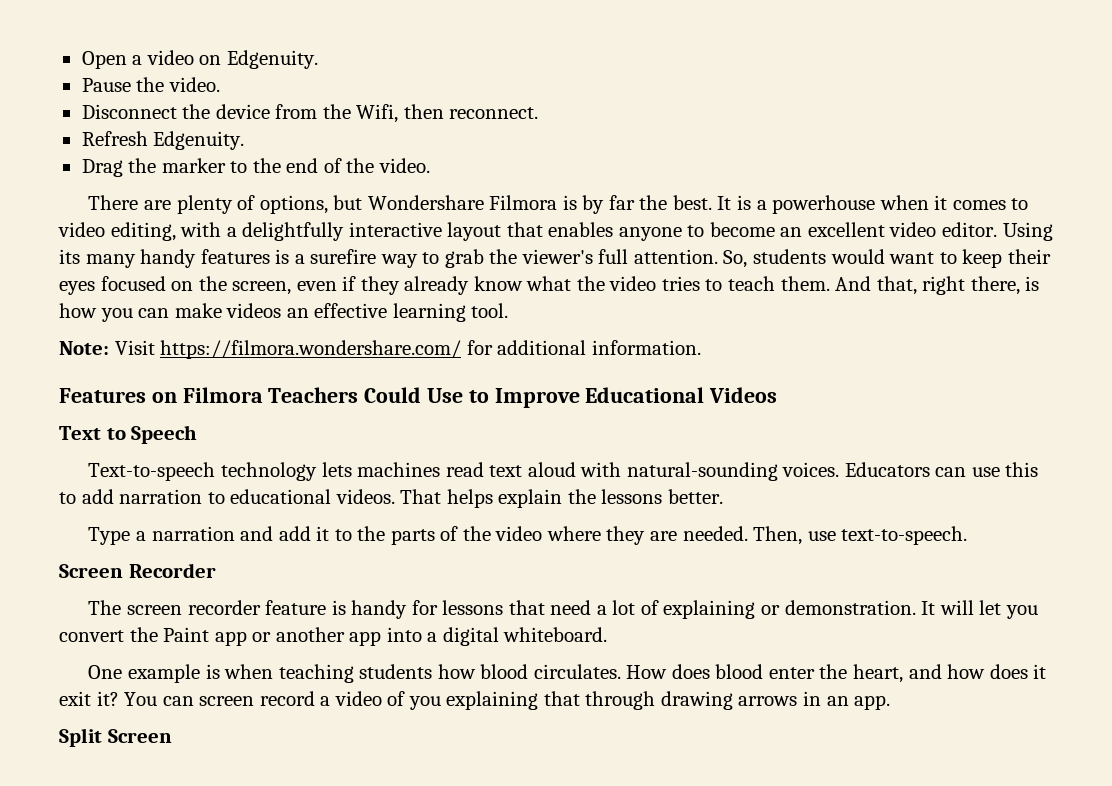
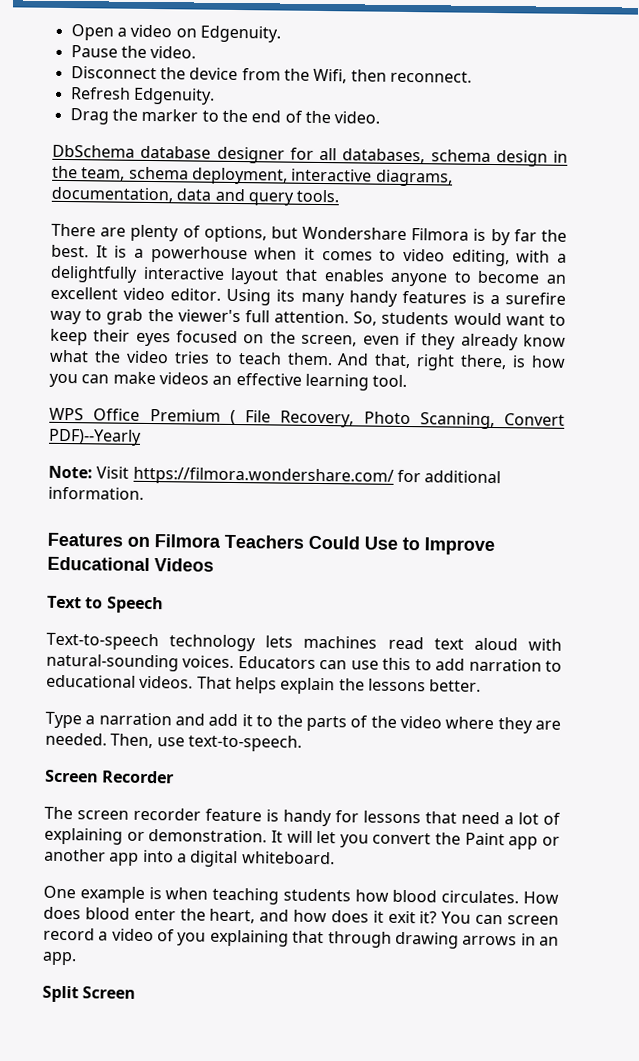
+ DbSchema database designer for all databases, schema design in the team, schema deployment, interactive diagrams, documentation, data and query tools.
+ WPS Office Premium ( File Recovery, Photo Scanning, Convert PDF)--Yearly

